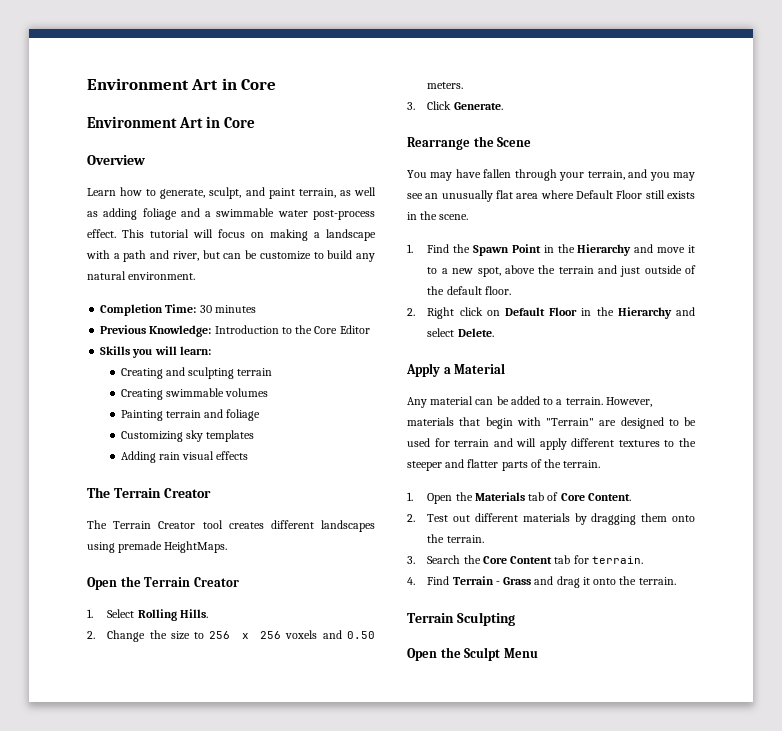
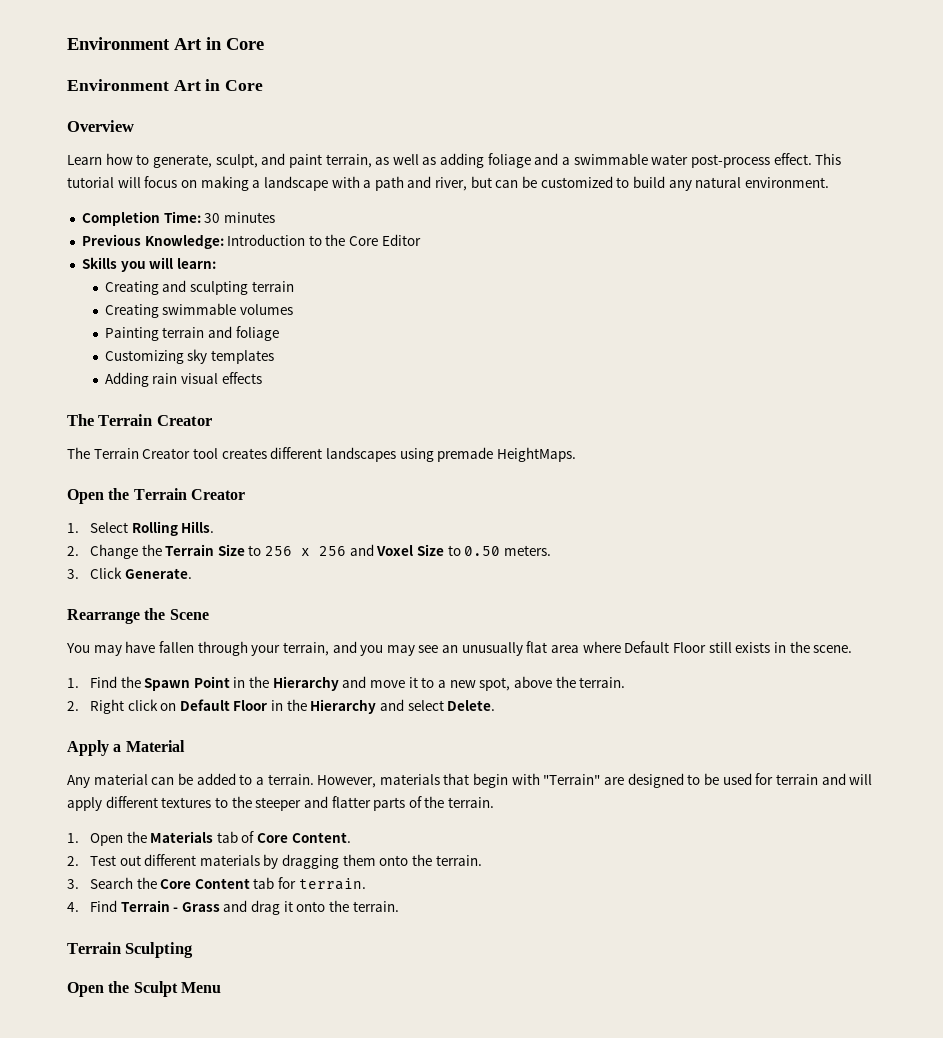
- This tutorial will focus on making a landscape with a path and river, but can be customize to build any natural environment.
+ This tutorial will focus on making a landscape with a path and river, but can be customized to build any natural environment.
- 2. Change the size to 256 x 256 voxels and 0.50 meters.
+ 2. Change the Terrain Size to 256 x 256 and Voxel Size to 0.50 meters.
- 1. Find the Spawn Point in the Hierarchy and move it to a new spot, above the terrain and just outside of the default floor.
+ 1. Find the Spawn Point in the Hierarchy and move it to a new spot, above the terrain.

